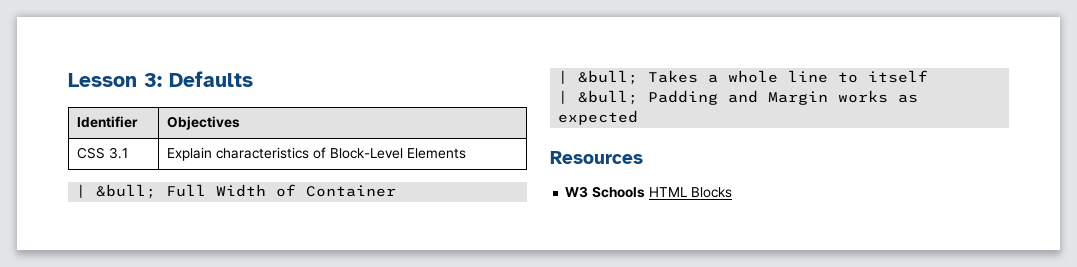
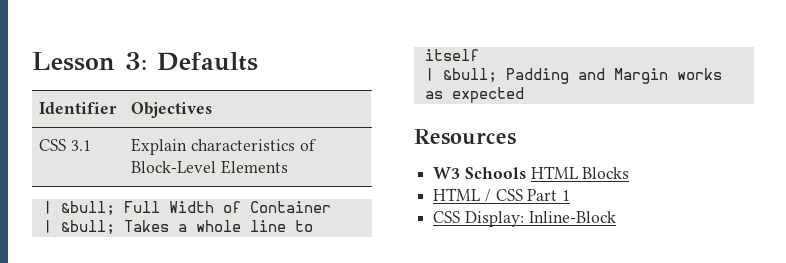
+ HTML / CSS Part 1
+ CSS Display: Inline-Block

